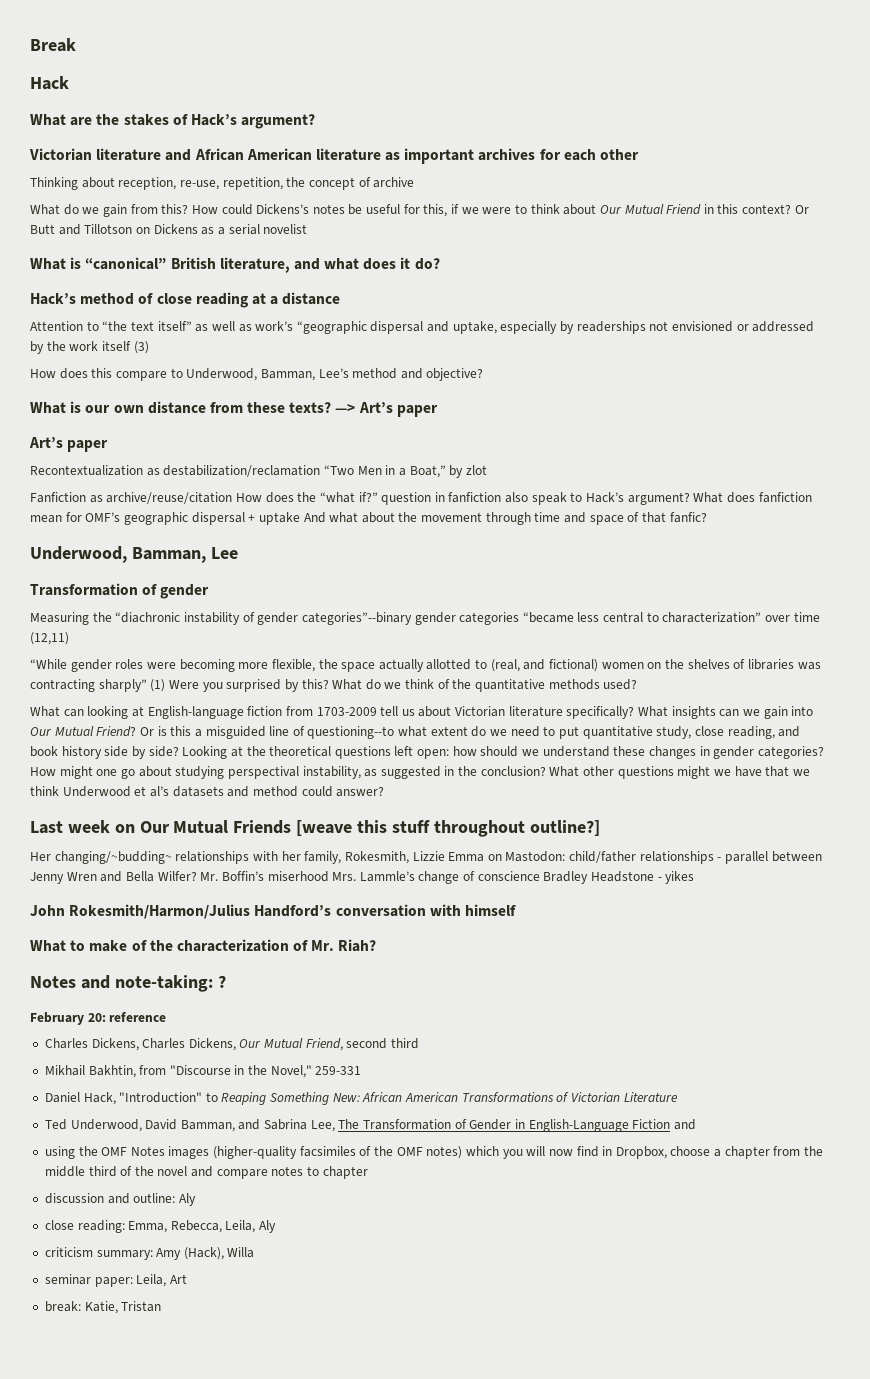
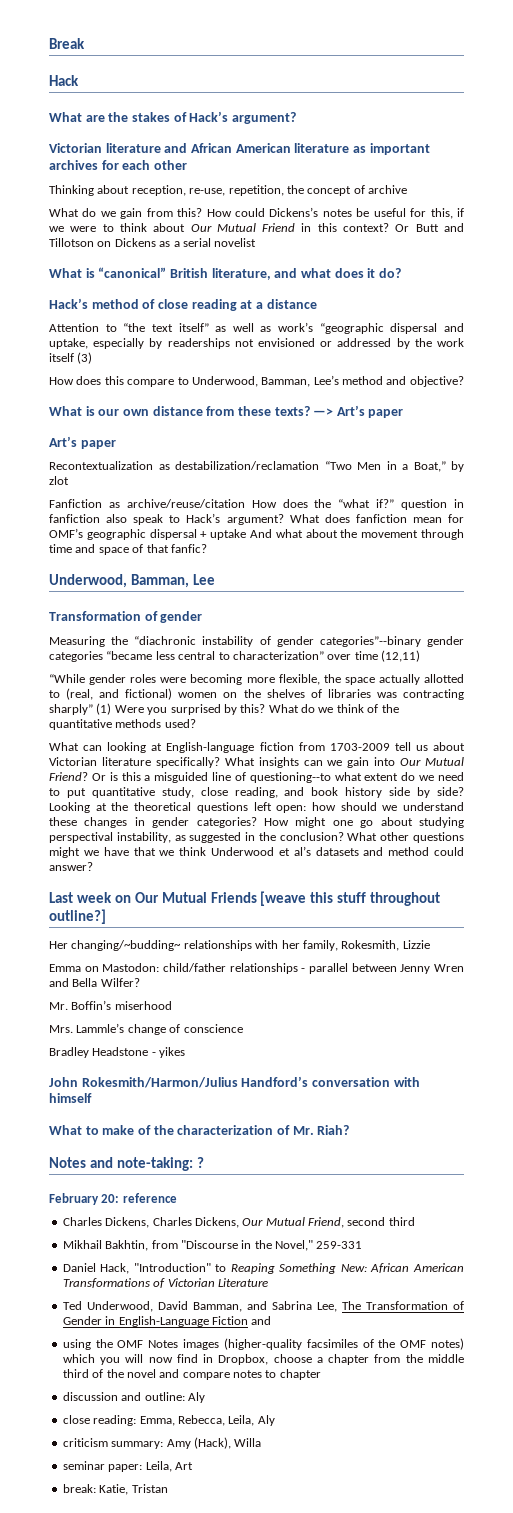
- Her changing/~budding~ relationships with her family, Rokesmith, Lizzie Emma on Mastodon: child/father relationships - parallel between Jenny Wren and Bella Wilfer? Mr. Boffin’s miserhood Mrs. Lammle’s change of conscience Bradley Headstone - yikes
+ Her changing/~budding~ relationships with her family, Rokesmith, Lizzie
+ Emma on Mastodon: child/father relationships - parallel between Jenny Wren and Bella Wilfer?
+ Mr. Boffin’s miserhood
+ Mrs. Lammle’s change of conscience
+ Bradley Headstone - yikes

